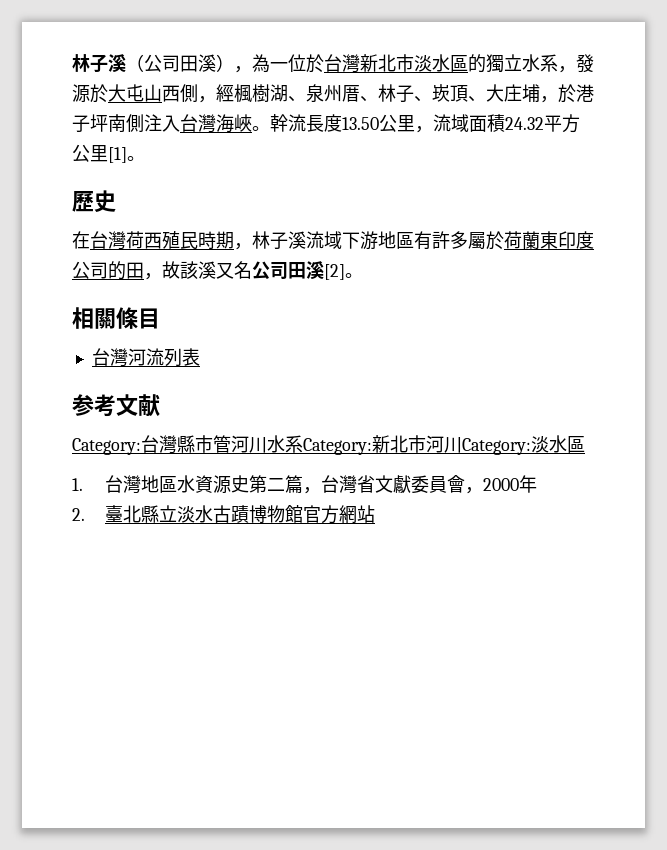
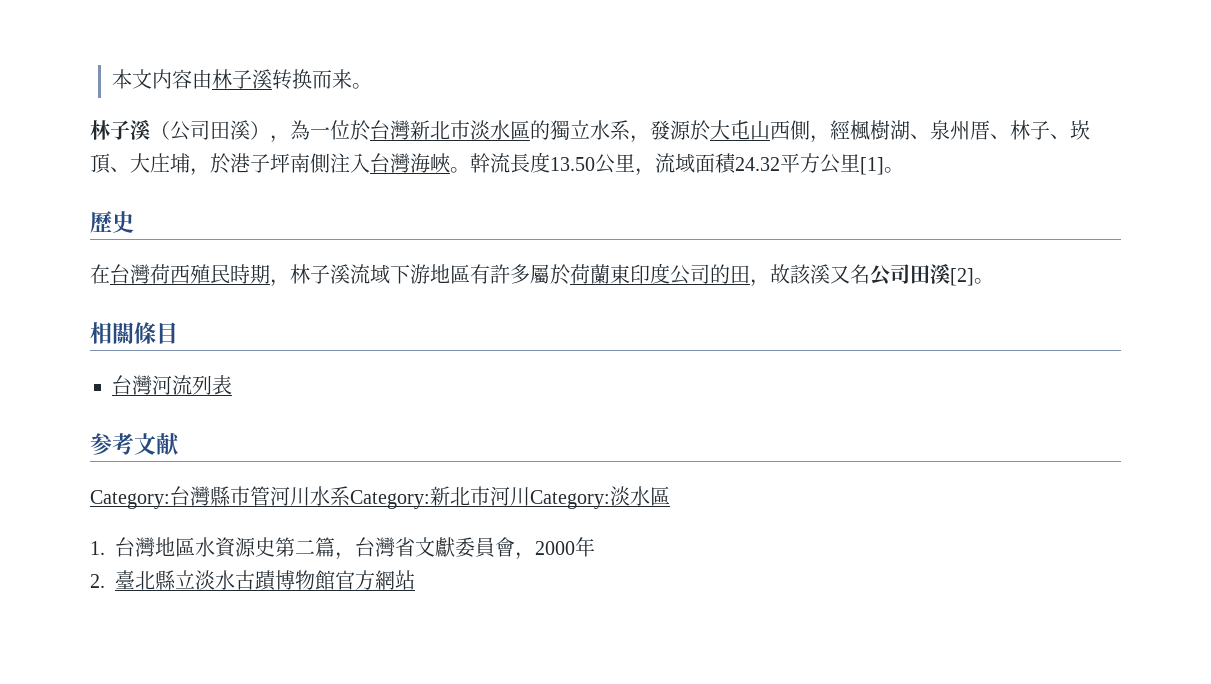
+ 本文内容由林子溪转换而来。

